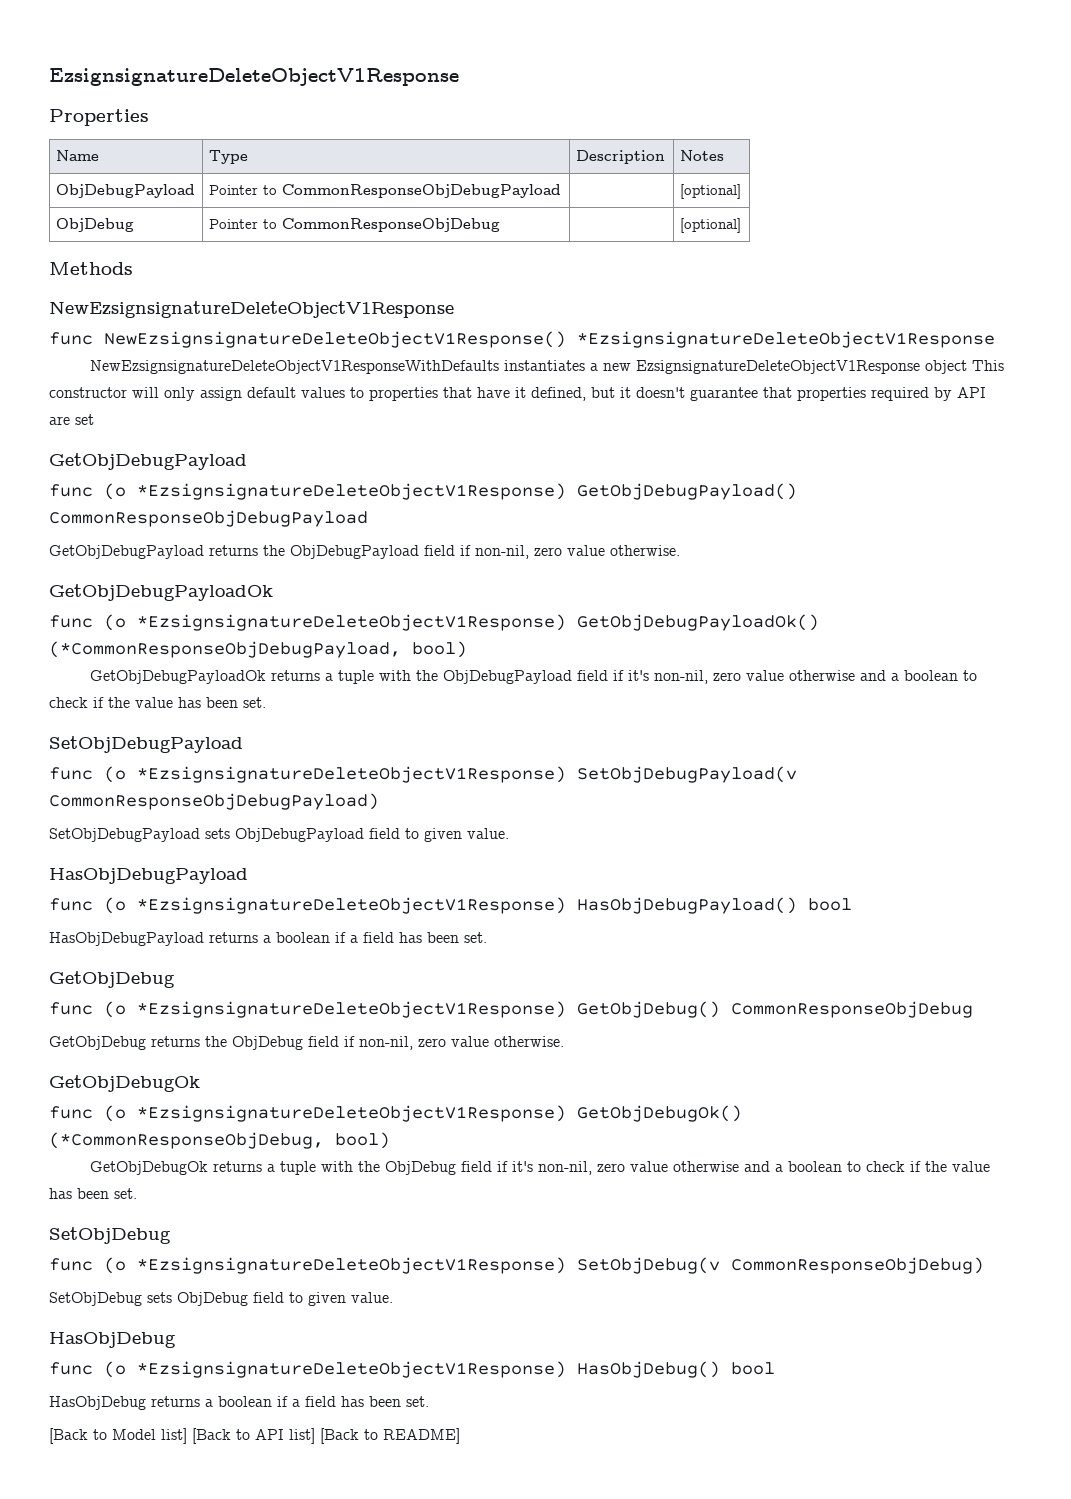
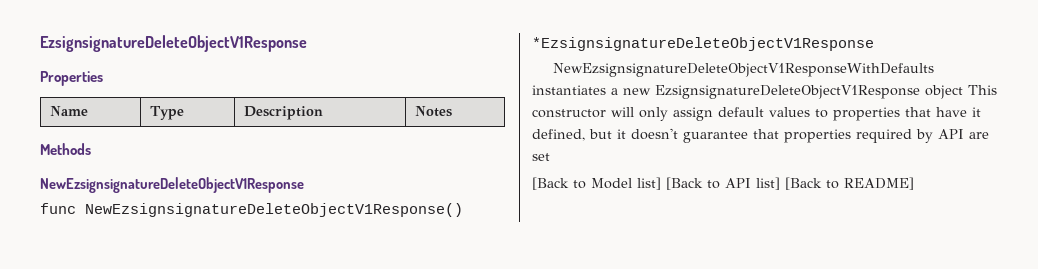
- ObjDebugPayload | Pointer to CommonResponseObjDebugPayload | | [optional]
- ObjDebug | Pointer to CommonResponseObjDebug | | [optional]
  NewEzsignsignatureDeleteObjectV1ResponseWithDefaults instantiates a new EzsignsignatureDeleteObjectV1Response object This constructor will only assign default values to properties that have it defined, but it doesn't guarantee that properties required by API are set
- GetObjDebugPayload
- func (o *EzsignsignatureDeleteObjectV1Response) GetObjDebugPayload() CommonResponseObjDebugPayload
- GetObjDebugPayload returns the ObjDebugPayload field if non-nil, zero value otherwise.
- GetObjDebugPayloadOk
- func (o *EzsignsignatureDeleteObjectV1Response) GetObjDebugPayloadOk() (*CommonResponseObjDebugPayload, bool)
- GetObjDebugPayloadOk returns a tuple with the ObjDebugPayload field if it's non-nil, zero value otherwise and a boolean to check if the value has been set.
- SetObjDebugPayload
- func (o *EzsignsignatureDeleteObjectV1Response) SetObjDebugPayload(v CommonResponseObjDebugPayload)
- SetObjDebugPayload sets ObjDebugPayload field to given value.
- HasObjDebugPayload
- func (o *EzsignsignatureDeleteObjectV1Response) HasObjDebugPayload() bool
- HasObjDebugPayload returns a boolean if a field has been set.
- GetObjDebug
- func (o *EzsignsignatureDeleteObjectV1Response) GetObjDebug() CommonResponseObjDebug
- GetObjDebug returns the ObjDebug field if non-nil, zero value otherwise.
- GetObjDebugOk
- func (o *EzsignsignatureDeleteObjectV1Response) GetObjDebugOk() (*CommonResponseObjDebug, bool)
- GetObjDebugOk returns a tuple with the ObjDebug field if it's non-nil, zero value otherwise and a boolean to check if the value has been set.
- SetObjDebug
- func (o *EzsignsignatureDeleteObjectV1Response) SetObjDebug(v CommonResponseObjDebug)
- SetObjDebug sets ObjDebug field to given value.
- HasObjDebug
- func (o *EzsignsignatureDeleteObjectV1Response) HasObjDebug() bool
- HasObjDebug returns a boolean if a field has been set.

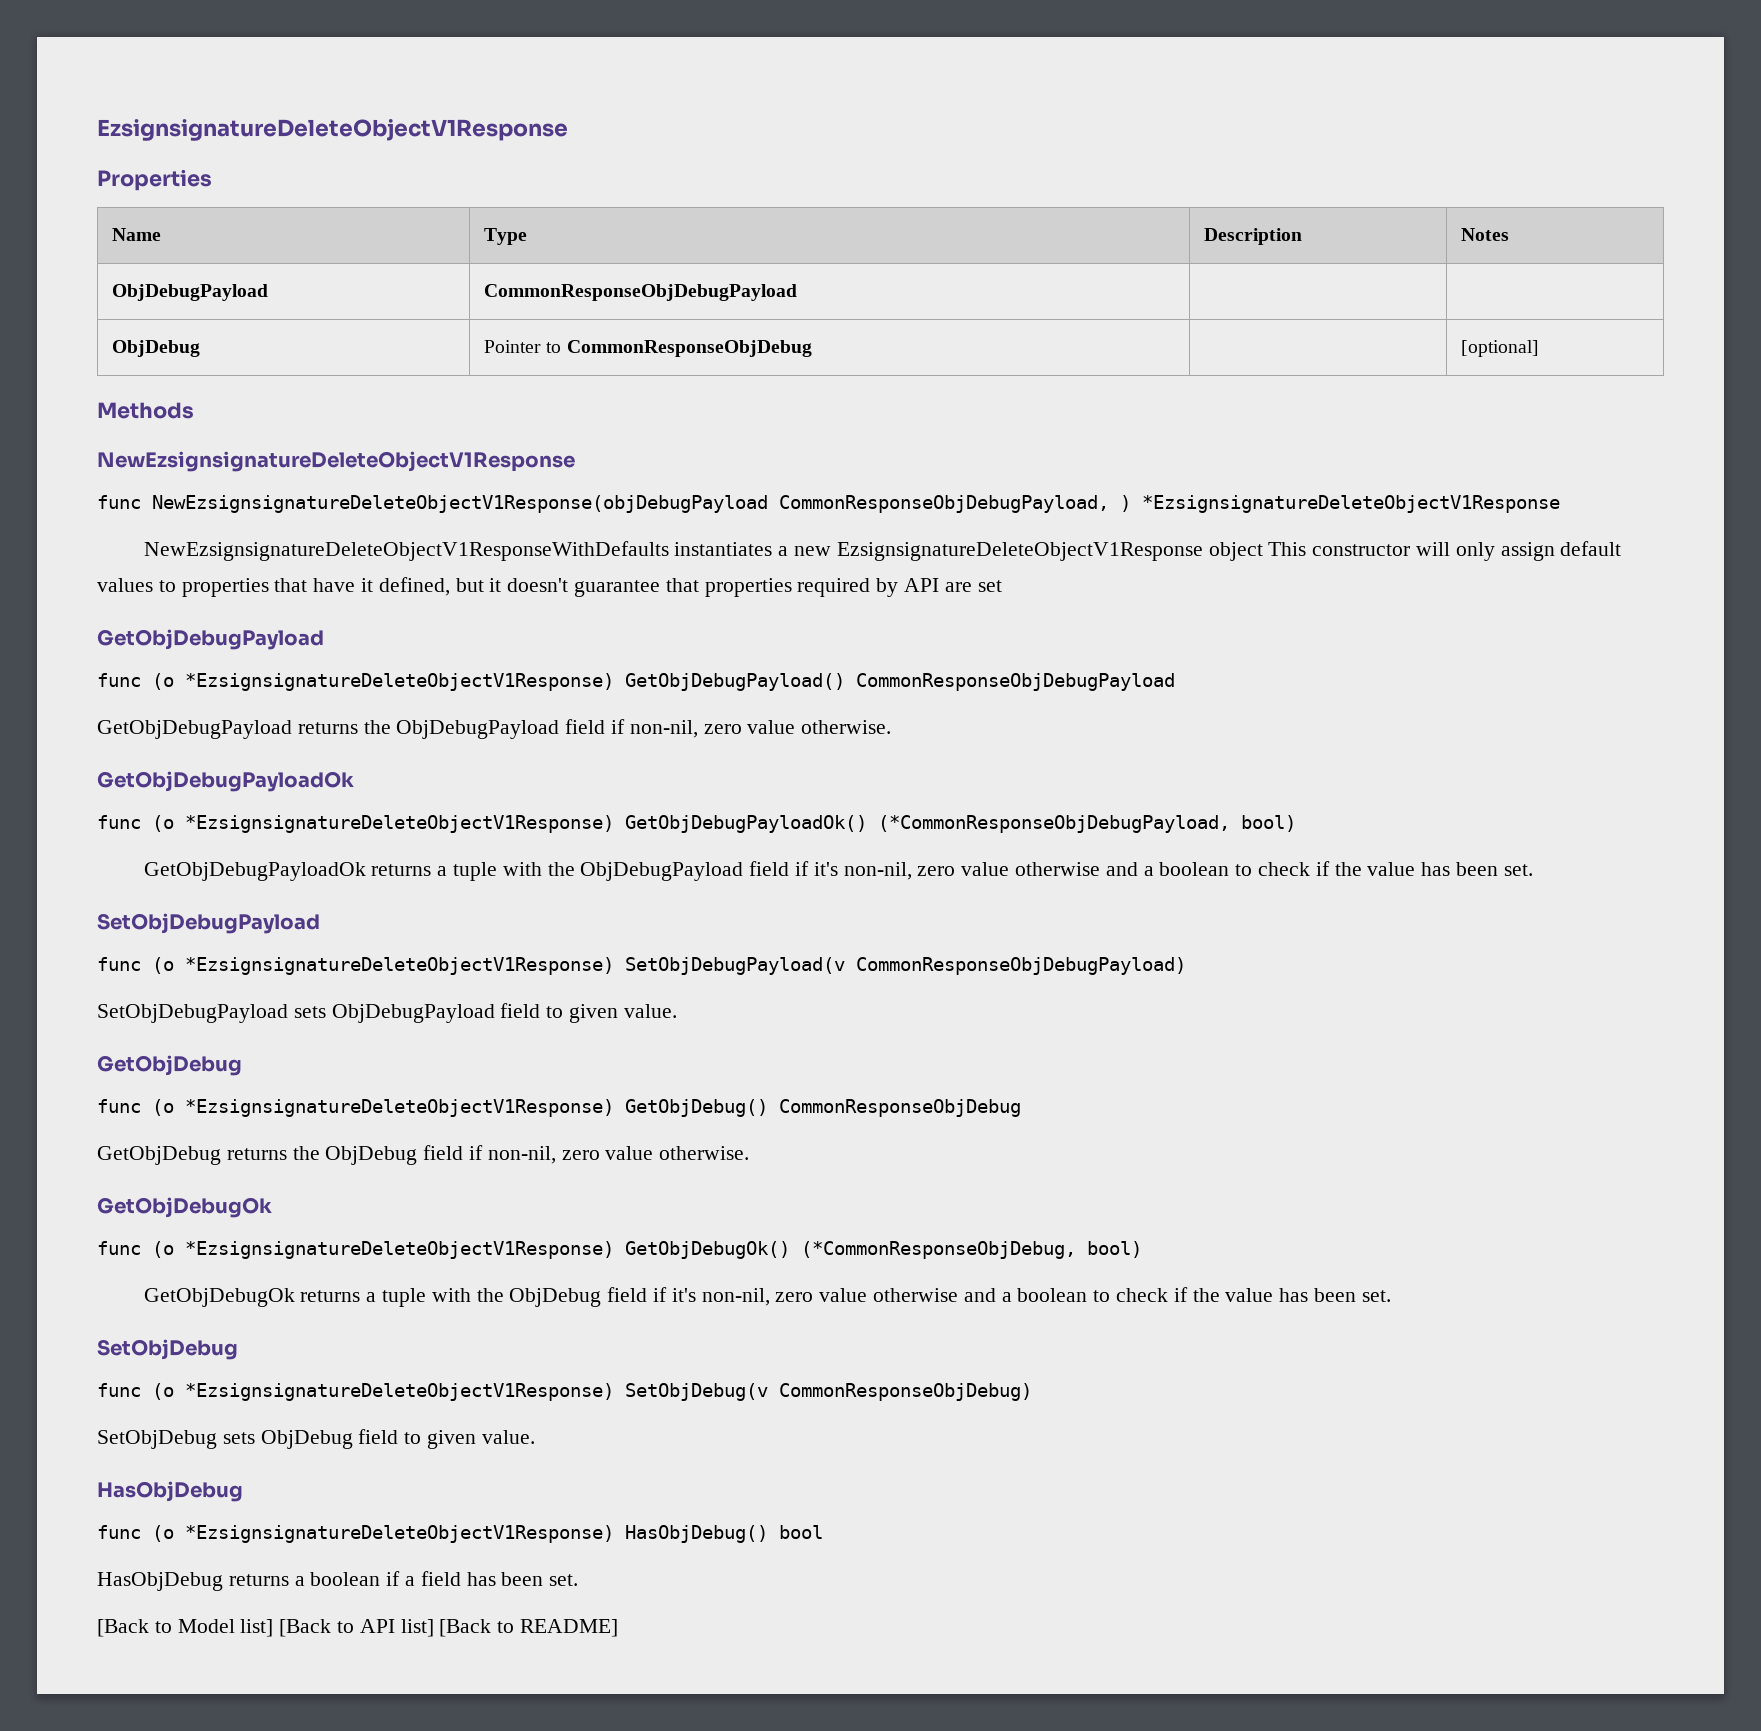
+ ObjDebugPayload | CommonResponseObjDebugPayload | |
+ ObjDebug | Pointer to CommonResponseObjDebug | | [optional]
- func NewEzsignsignatureDeleteObjectV1Response() *EzsignsignatureDeleteObjectV1Response
+ func NewEzsignsignatureDeleteObjectV1Response(objDebugPayload CommonResponseObjDebugPayload, ) *EzsignsignatureDeleteObjectV1Response
  NewEzsignsignatureDeleteObjectV1ResponseWithDefaults instantiates a new EzsignsignatureDeleteObjectV1Response object This constructor will only assign default values to properties that have it defined, but it doesn't guarantee that properties required by API are set
+ GetObjDebugPayload
+ func (o *EzsignsignatureDeleteObjectV1Response) GetObjDebugPayload() CommonResponseObjDebugPayload
+ GetObjDebugPayload returns the ObjDebugPayload field if non-nil, zero value otherwise.
+ GetObjDebugPayloadOk
+ func (o *EzsignsignatureDeleteObjectV1Response) GetObjDebugPayloadOk() (*CommonResponseObjDebugPayload, bool)
+ GetObjDebugPayloadOk returns a tuple with the ObjDebugPayload field if it's non-nil, zero value otherwise and a boolean to check if the value has been set.
+ SetObjDebugPayload
+ func (o *EzsignsignatureDeleteObjectV1Response) SetObjDebugPayload(v CommonResponseObjDebugPayload)
+ SetObjDebugPayload sets ObjDebugPayload field to given value.
+ GetObjDebug
+ func (o *EzsignsignatureDeleteObjectV1Response) GetObjDebug() CommonResponseObjDebug
+ GetObjDebug returns the ObjDebug field if non-nil, zero value otherwise.
+ GetObjDebugOk
+ func (o *EzsignsignatureDeleteObjectV1Response) GetObjDebugOk() (*CommonResponseObjDebug, bool)
+ GetObjDebugOk returns a tuple with the ObjDebug field if it's non-nil, zero value otherwise and a boolean to check if the value has been set.
+ SetObjDebug
+ func (o *EzsignsignatureDeleteObjectV1Response) SetObjDebug(v CommonResponseObjDebug)
+ SetObjDebug sets ObjDebug field to given value.
+ HasObjDebug
+ func (o *EzsignsignatureDeleteObjectV1Response) HasObjDebug() bool
+ HasObjDebug returns a boolean if a field has been set.

